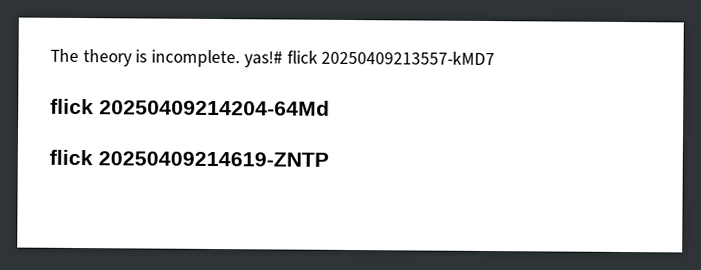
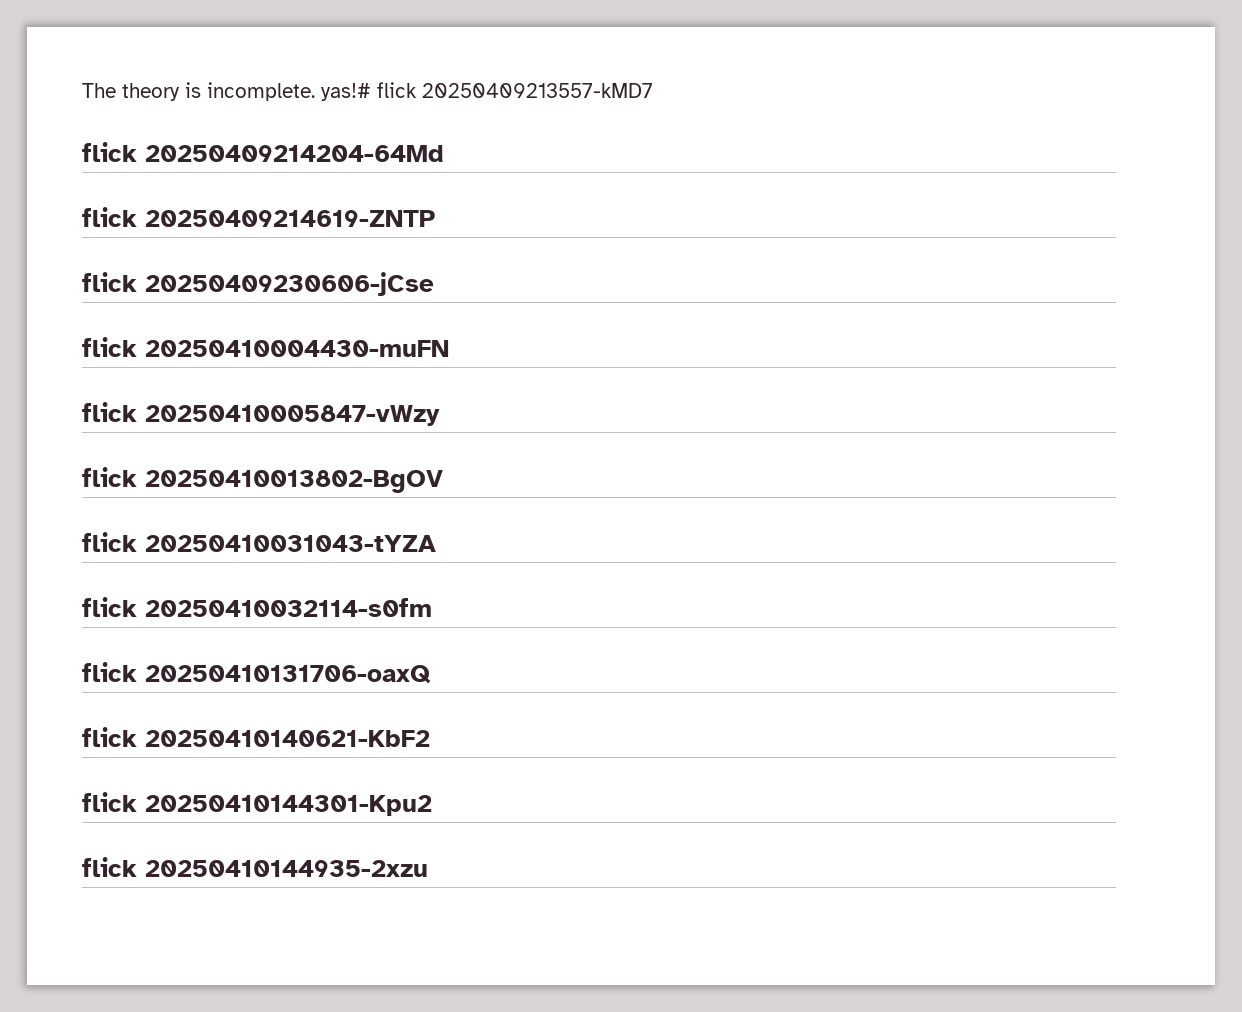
+ flick 20250409230606-jCse
+ flick 20250410004430-muFN
+ flick 20250410005847-vWzy
+ flick 20250410013802-BgOV
+ flick 20250410031043-tYZA
+ flick 20250410032114-s0fm
+ flick 20250410131706-oaxQ
+ flick 20250410140621-KbF2
+ flick 20250410144301-Kpu2
+ flick 20250410144935-2xzu

